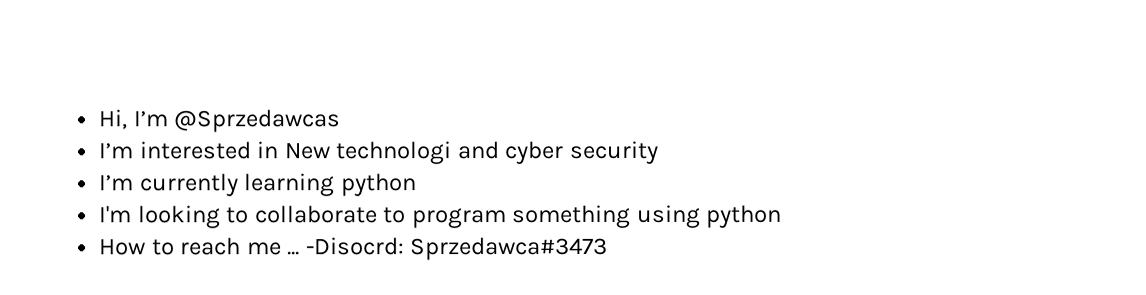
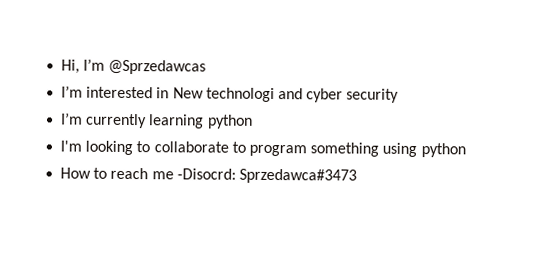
- How to reach me ... -Disocrd: Sprzedawca#3473
+ How to reach me -Disocrd: Sprzedawca#3473

